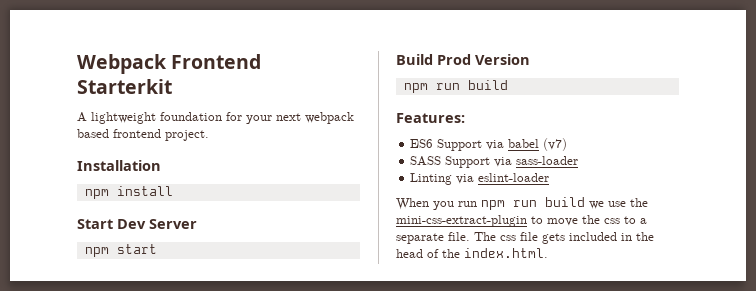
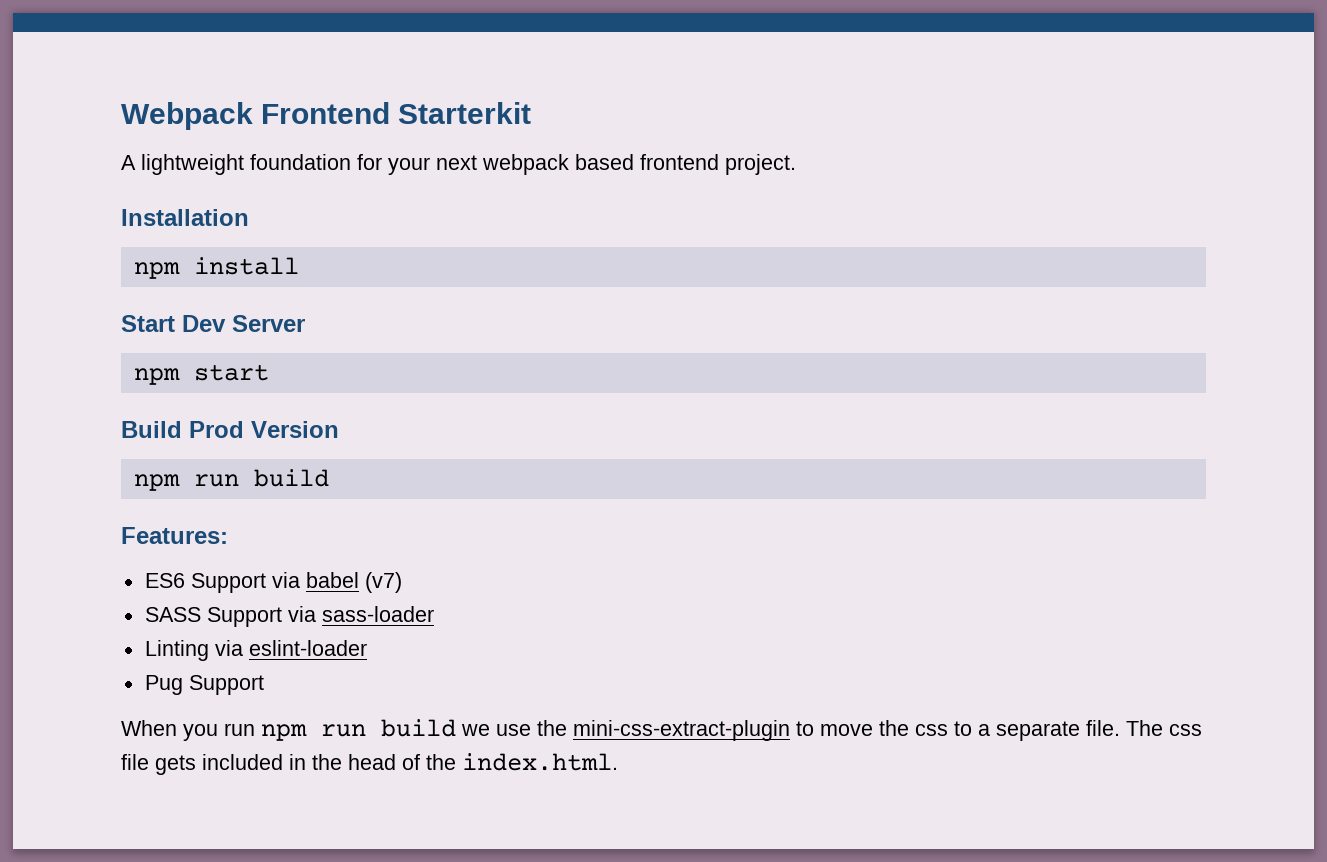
+ Pug Support

